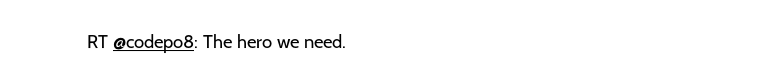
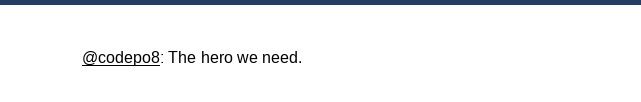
- RT @codepo8: The hero we need.
+ @codepo8: The hero we need.

